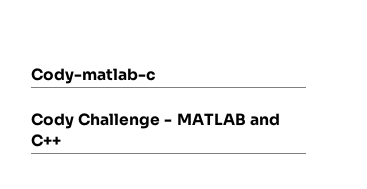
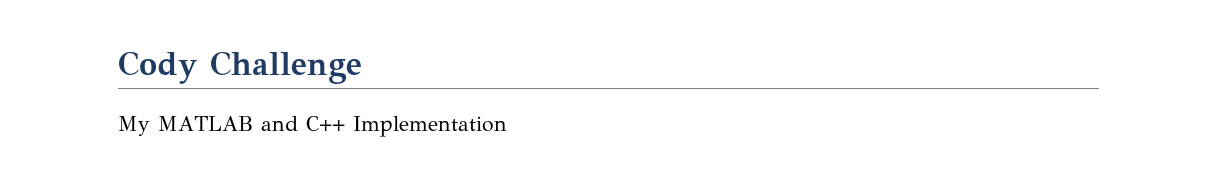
- Cody-matlab-c
- Cody Challenge - MATLAB and C++
+ Cody Challenge
+ My MATLAB and C++ Implementation

